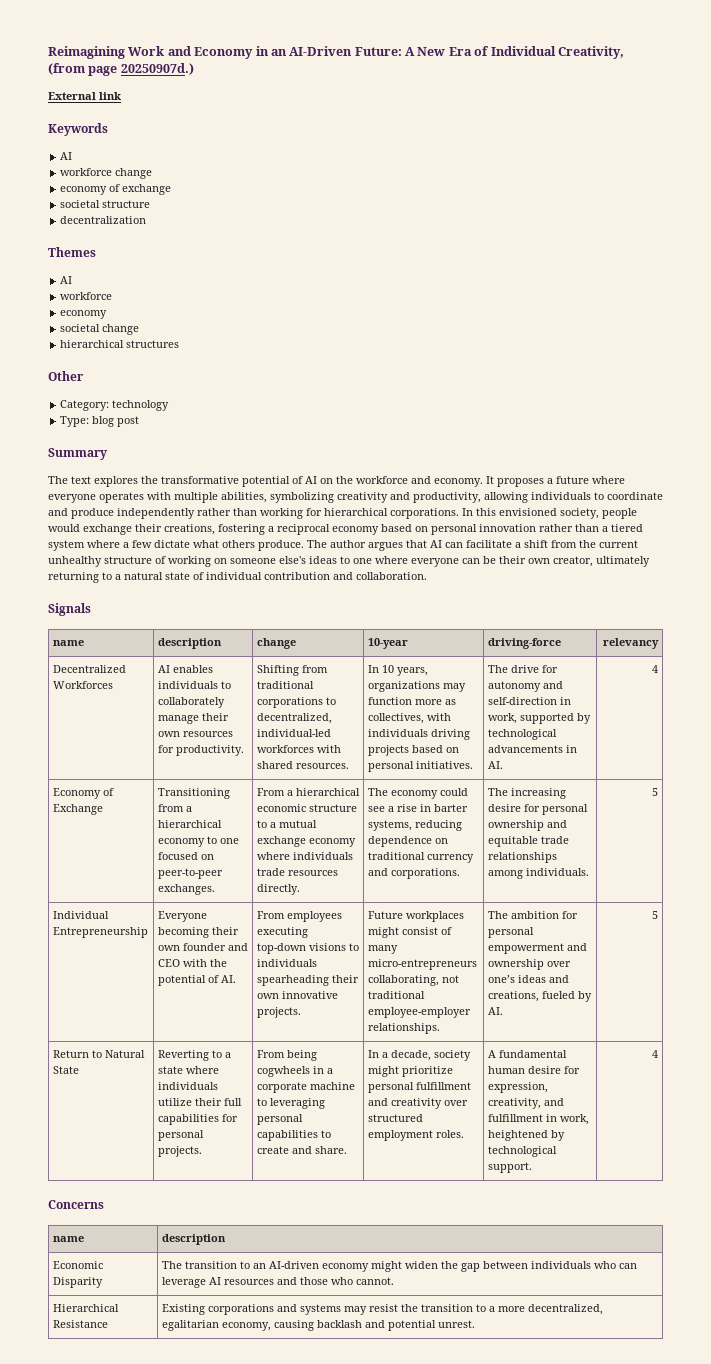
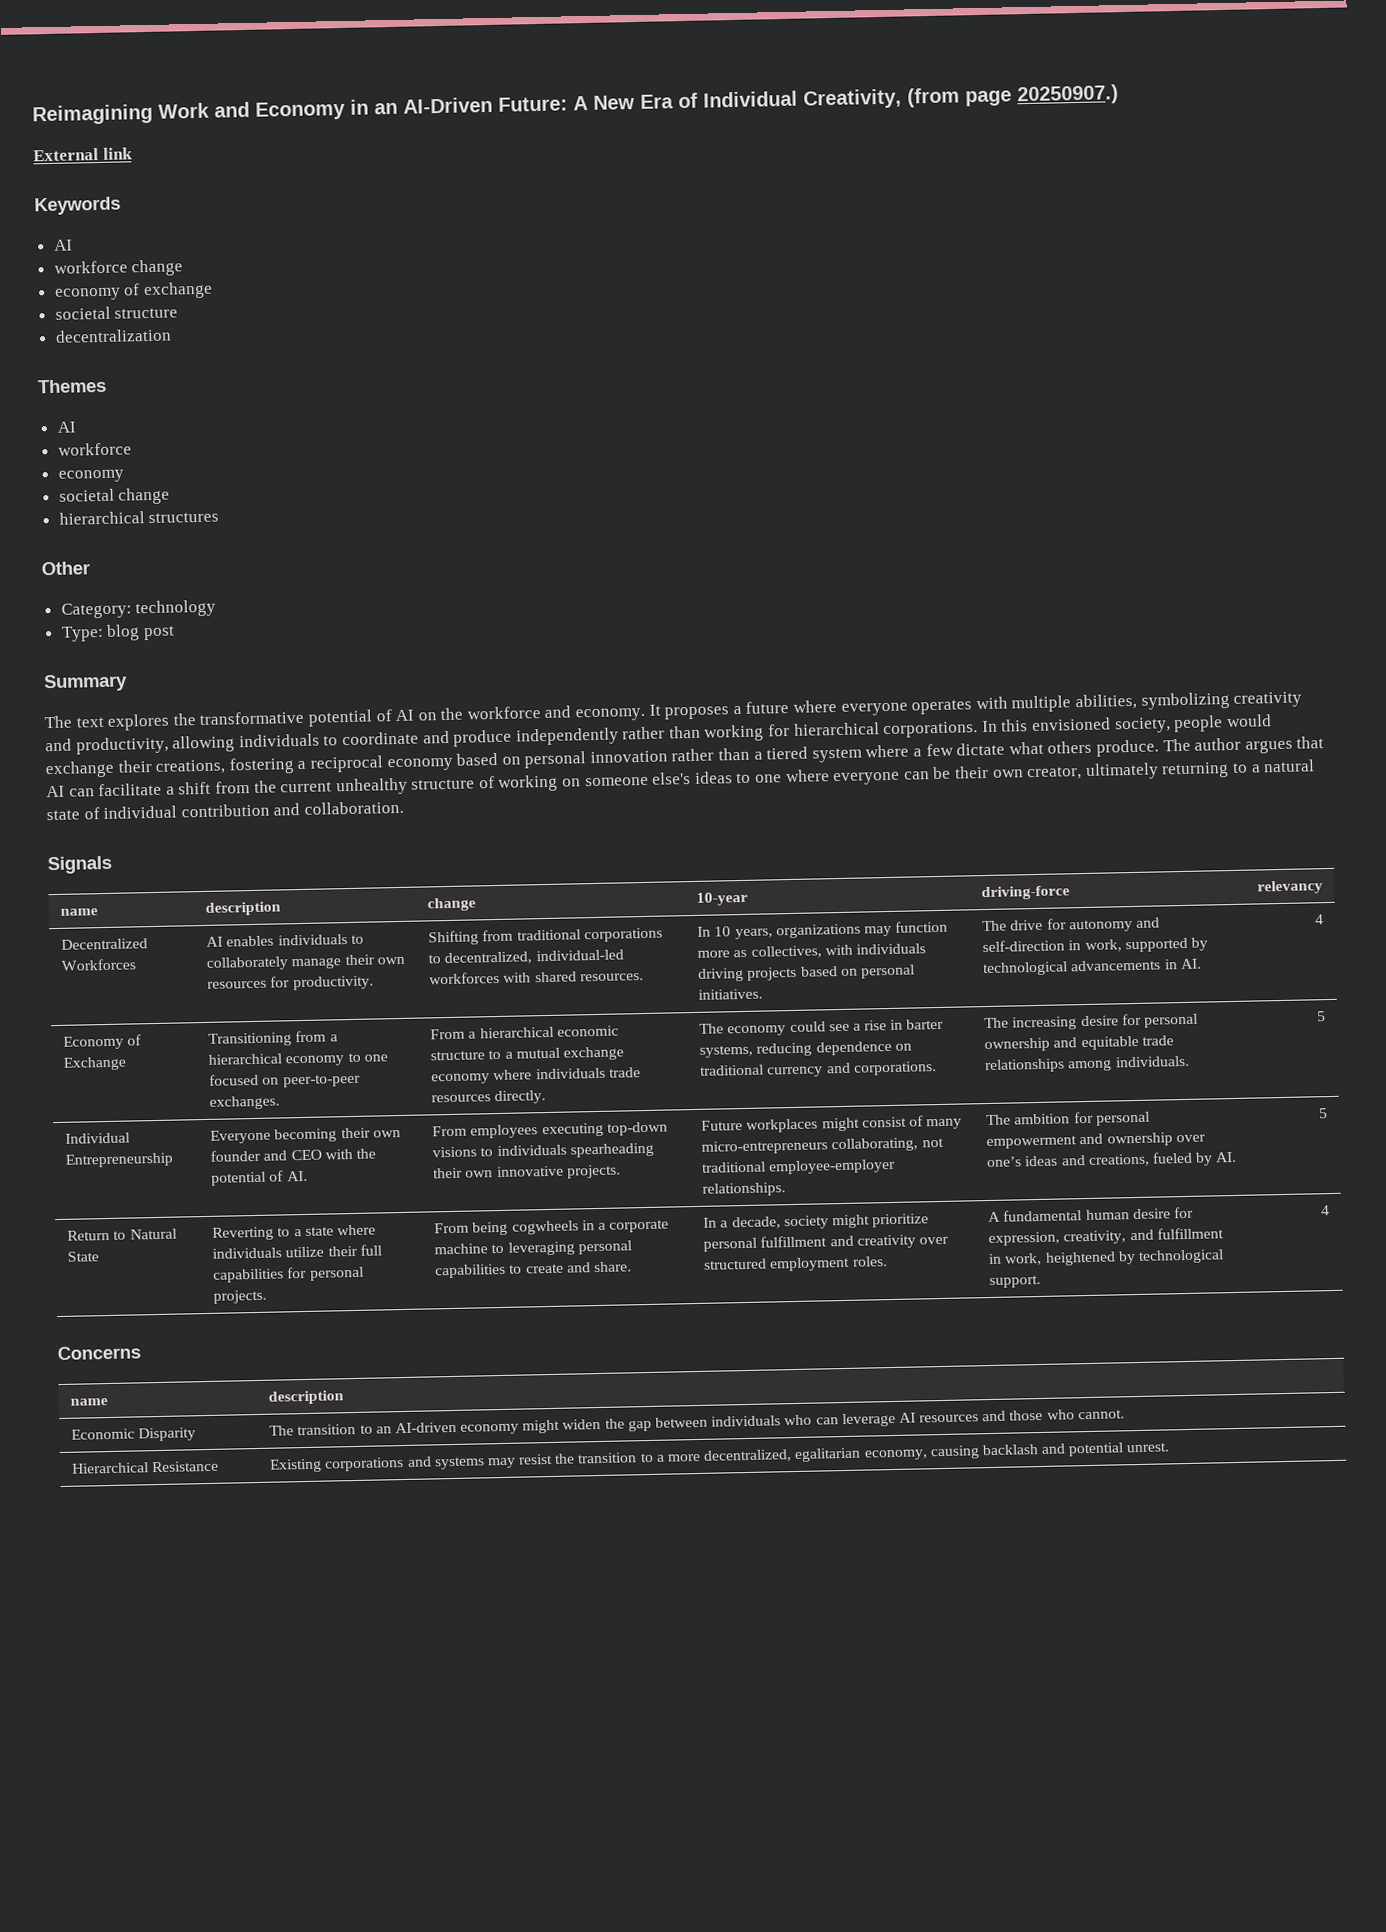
- Reimagining Work and Economy in an AI-Driven Future: A New Era of Individual Creativity, (from page 20250907d.)
+ Reimagining Work and Economy in an AI-Driven Future: A New Era of Individual Creativity, (from page 20250907.)

